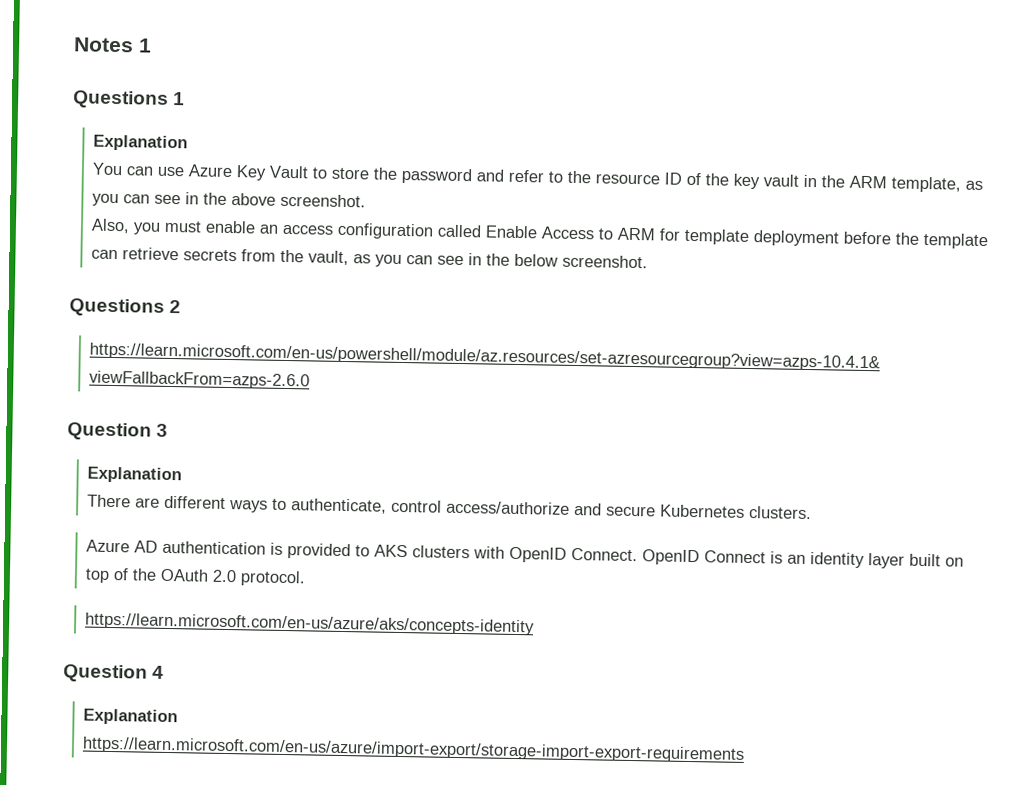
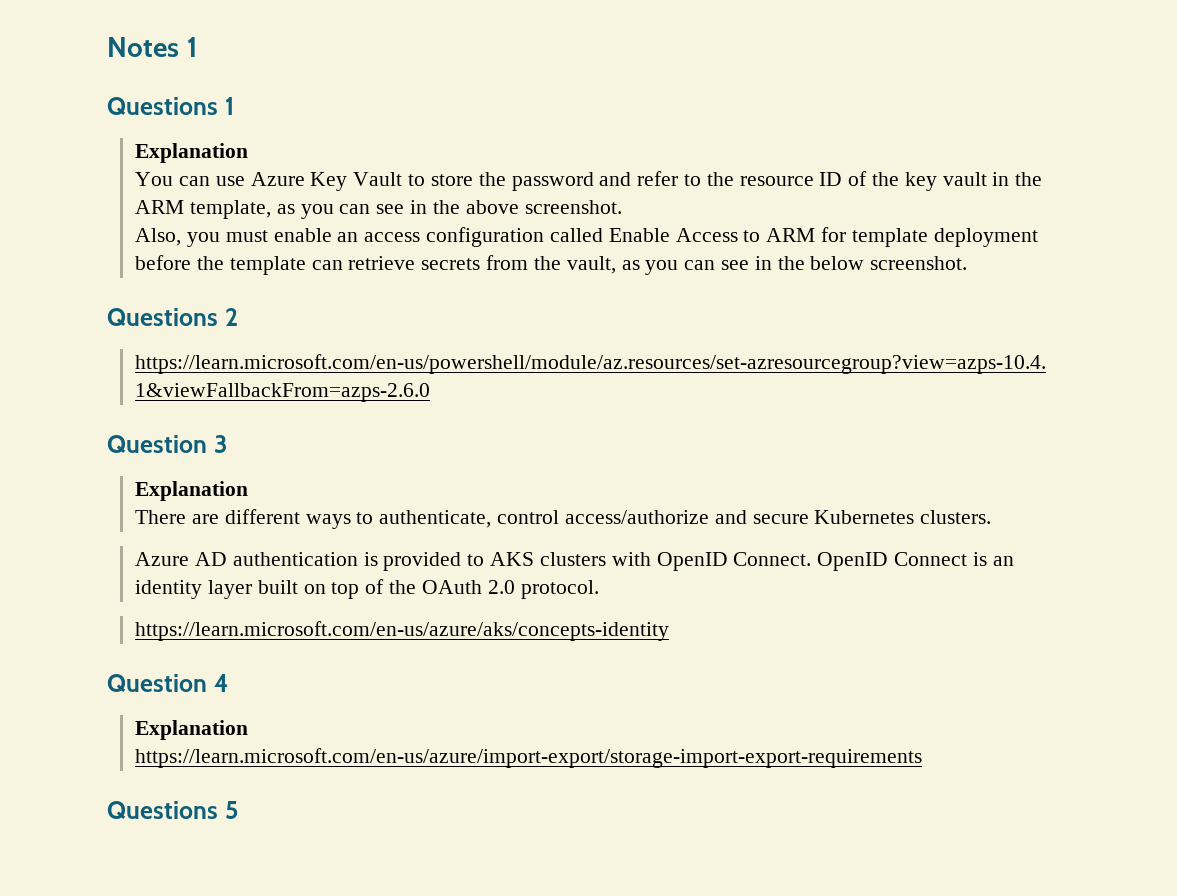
+ Questions 5

